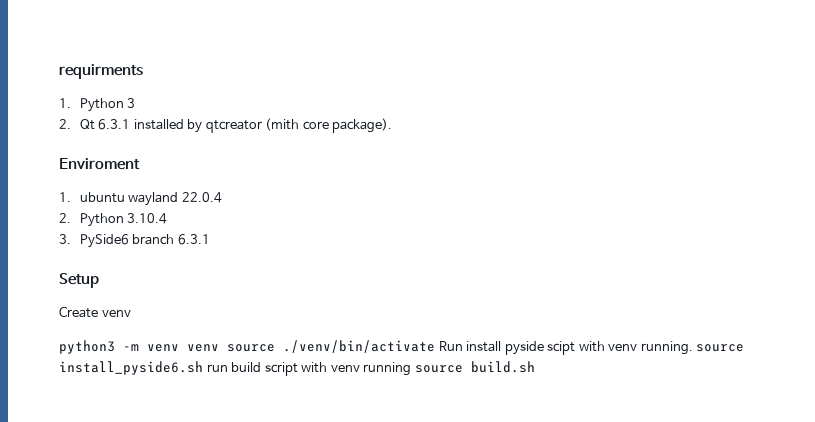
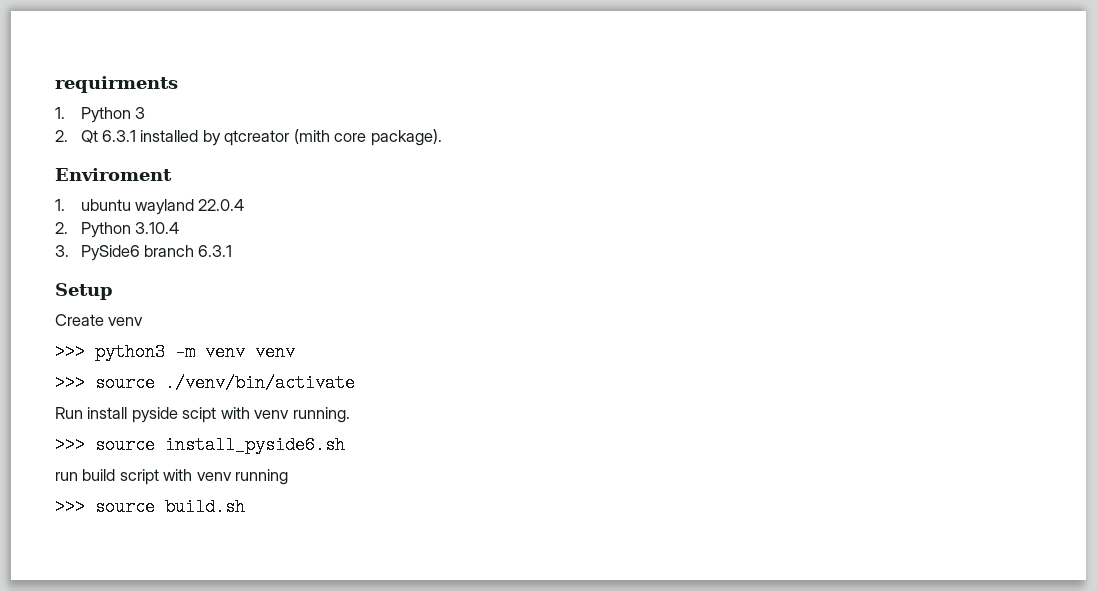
- python3 -m venv venv source ./venv/bin/activate Run install pyside scipt with venv running. source install_pyside6.sh run build script with venv running source build.sh
+ >>> python3 -m venv venv
+ >>> source ./venv/bin/activate
+ Run install pyside scipt with venv running.
+ >>> source install_pyside6.sh
+ run build script with venv running
+ >>> source build.sh

